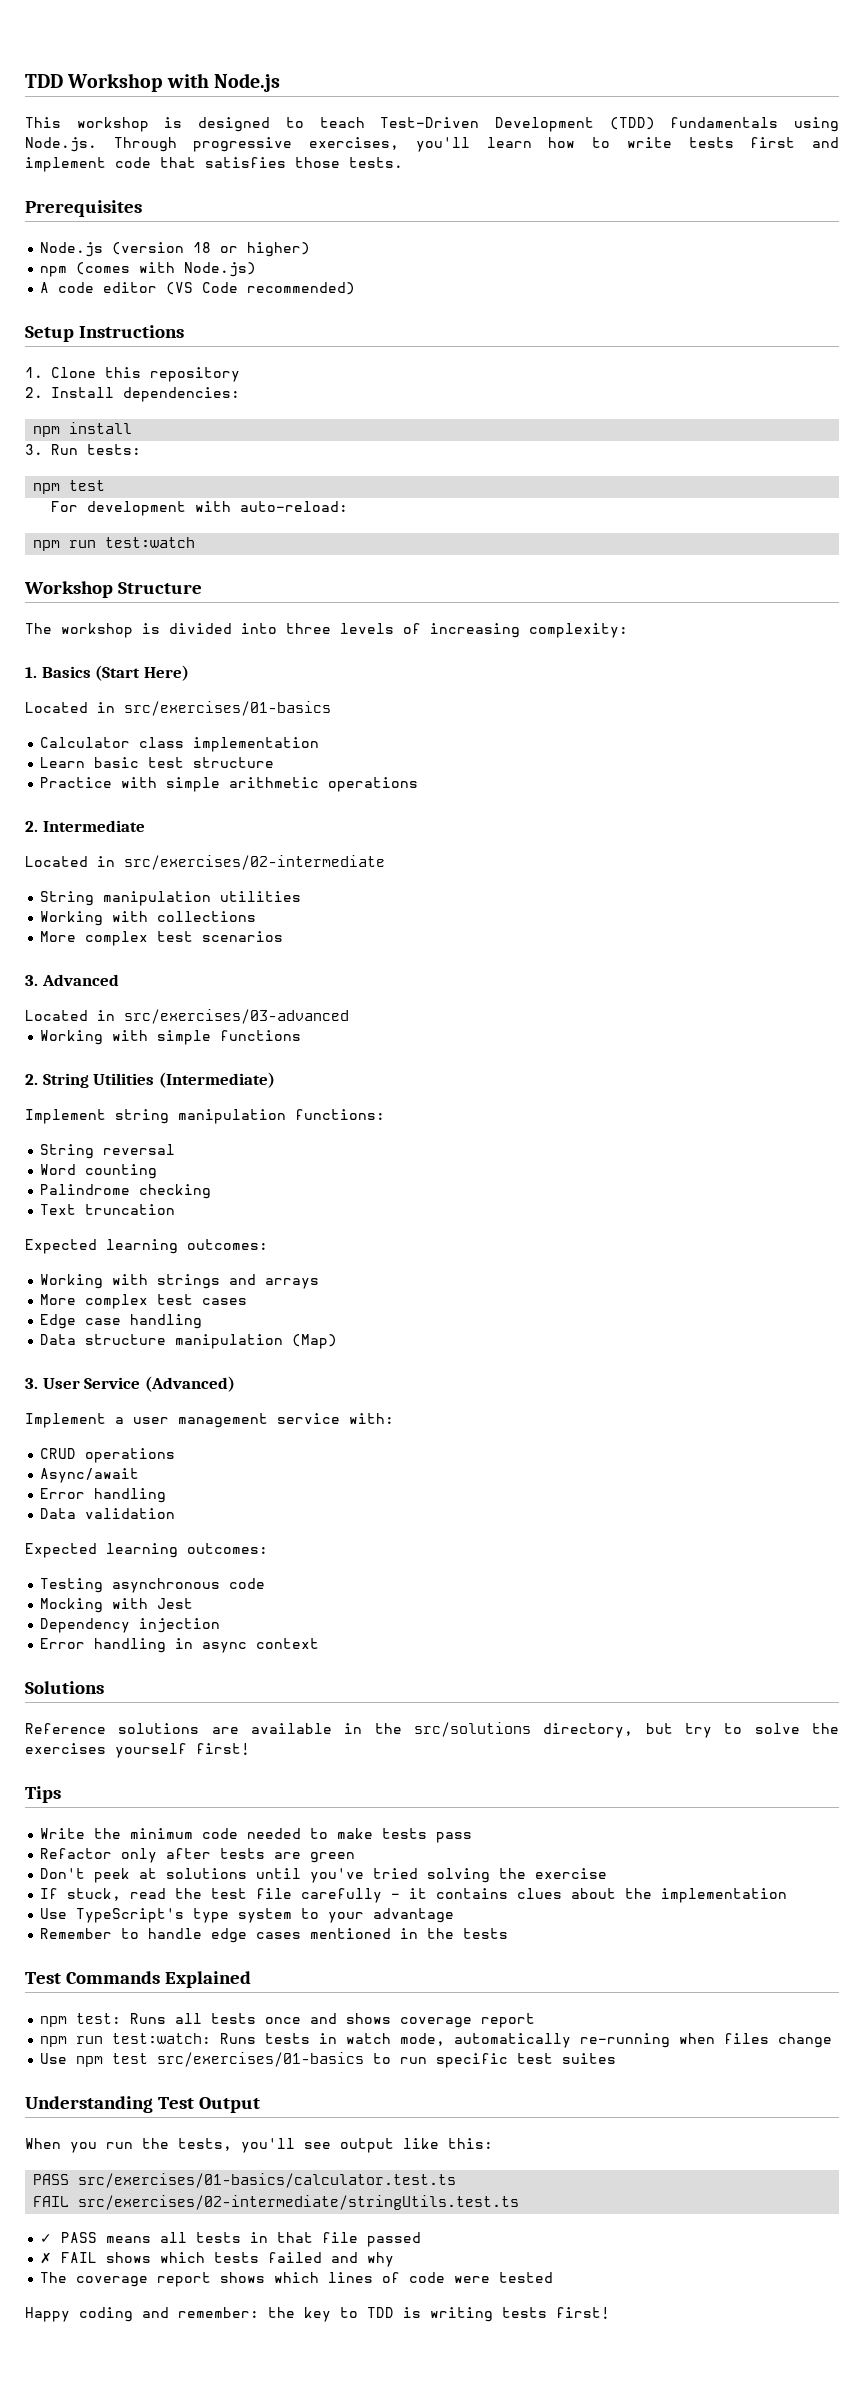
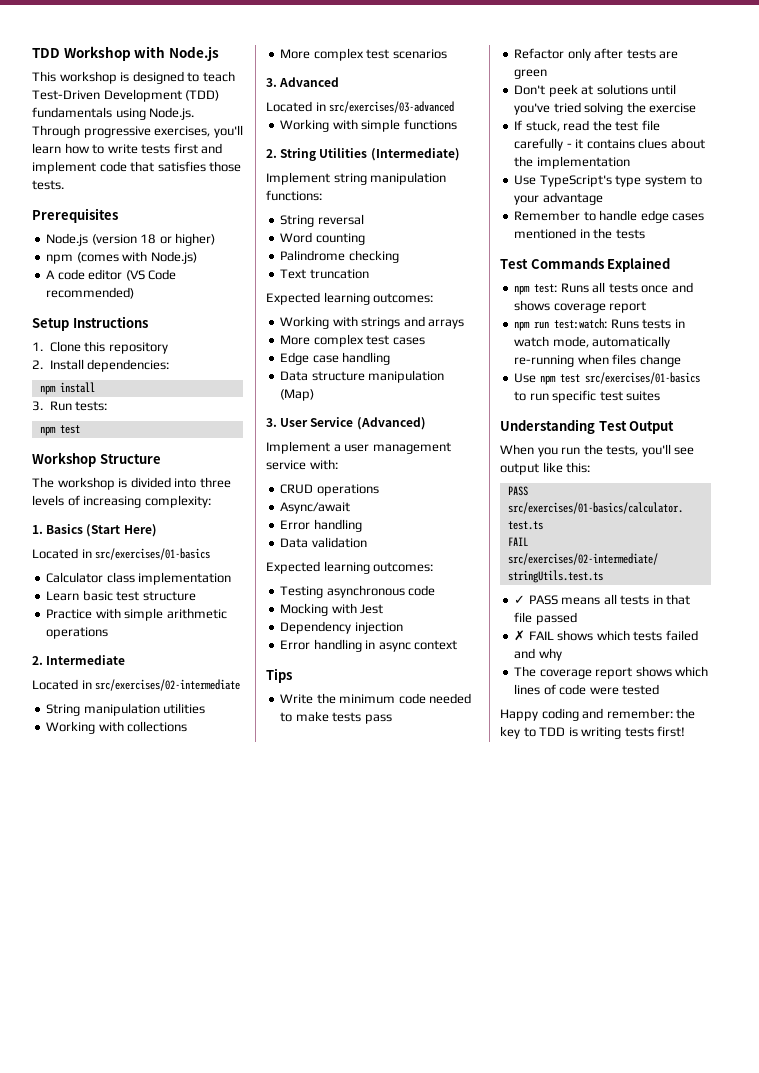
- For development with auto-reload:
- npm run test:watch
- Solutions
- Reference solutions are available in the src/solutions directory, but try to solve the exercises yourself first!

